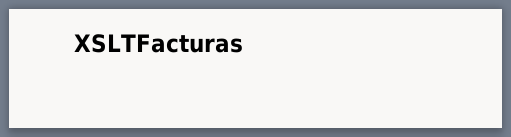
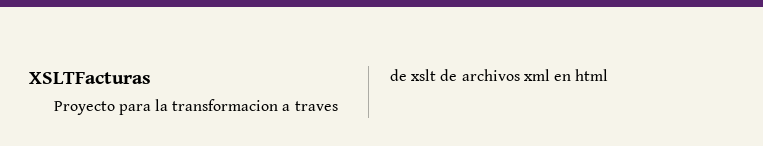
+ Proyecto para la transformacion a traves de xslt de archivos xml en html

